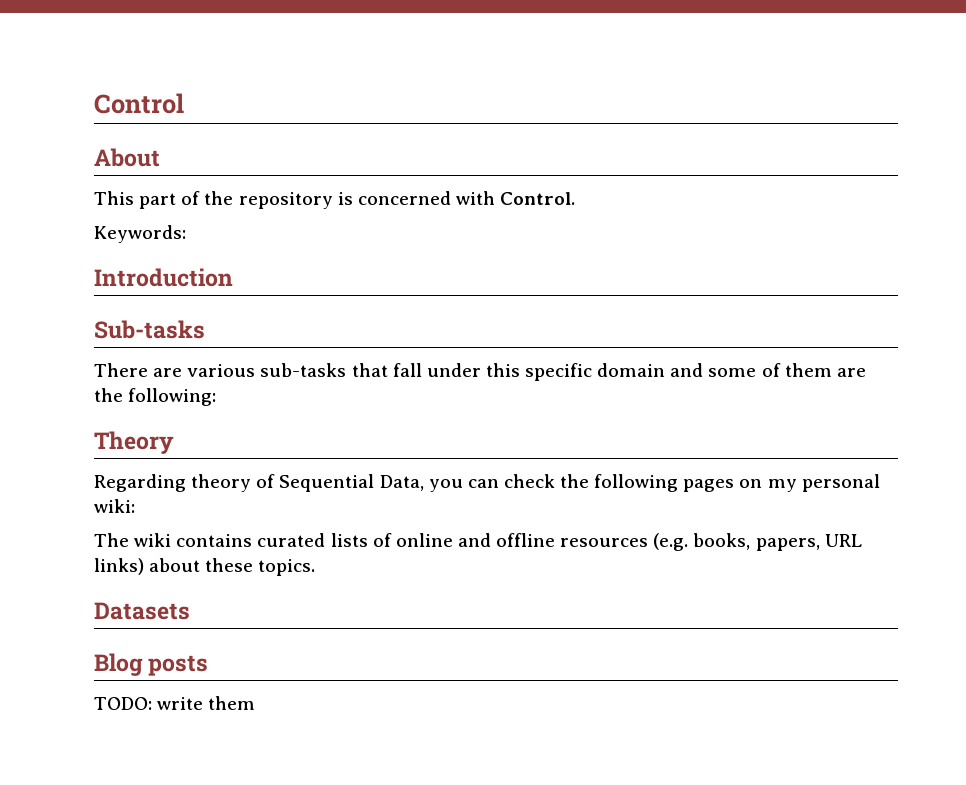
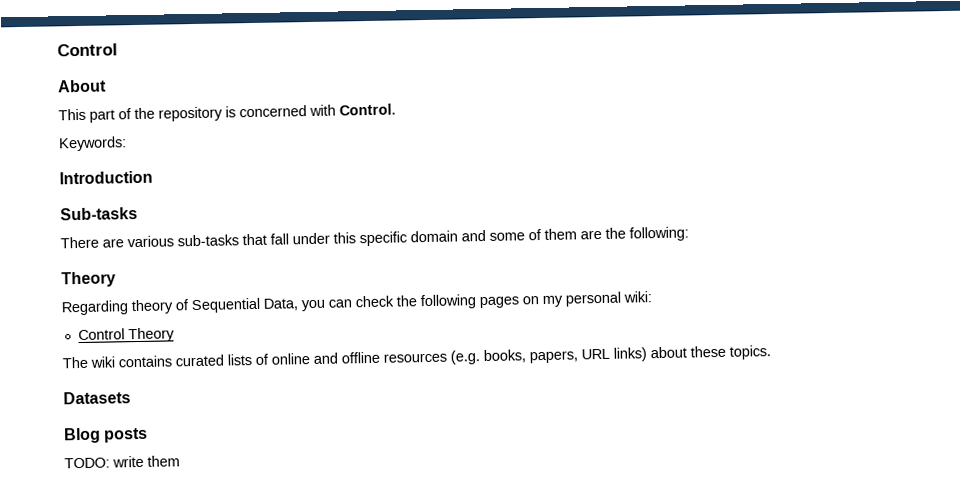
+ Control Theory

